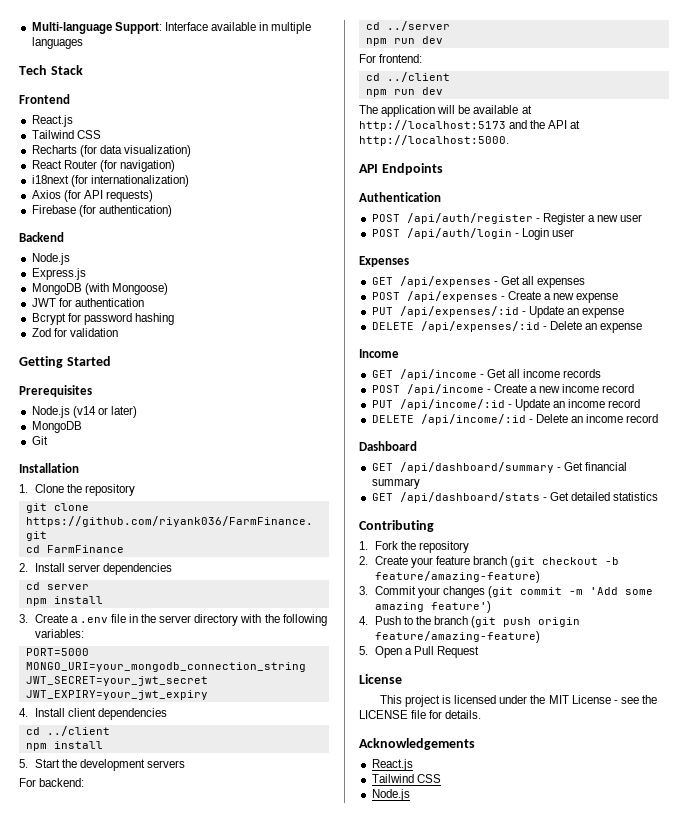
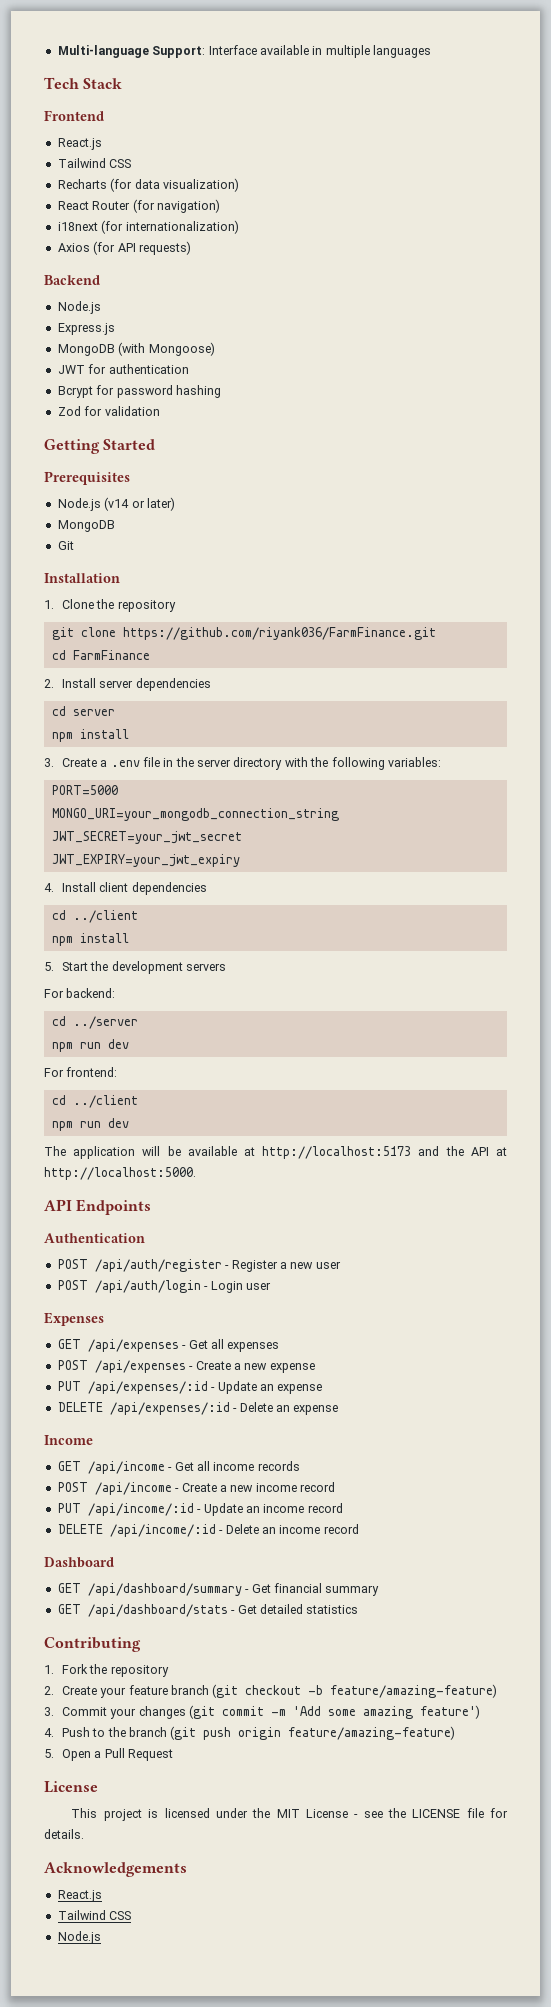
- Firebase (for authentication)

